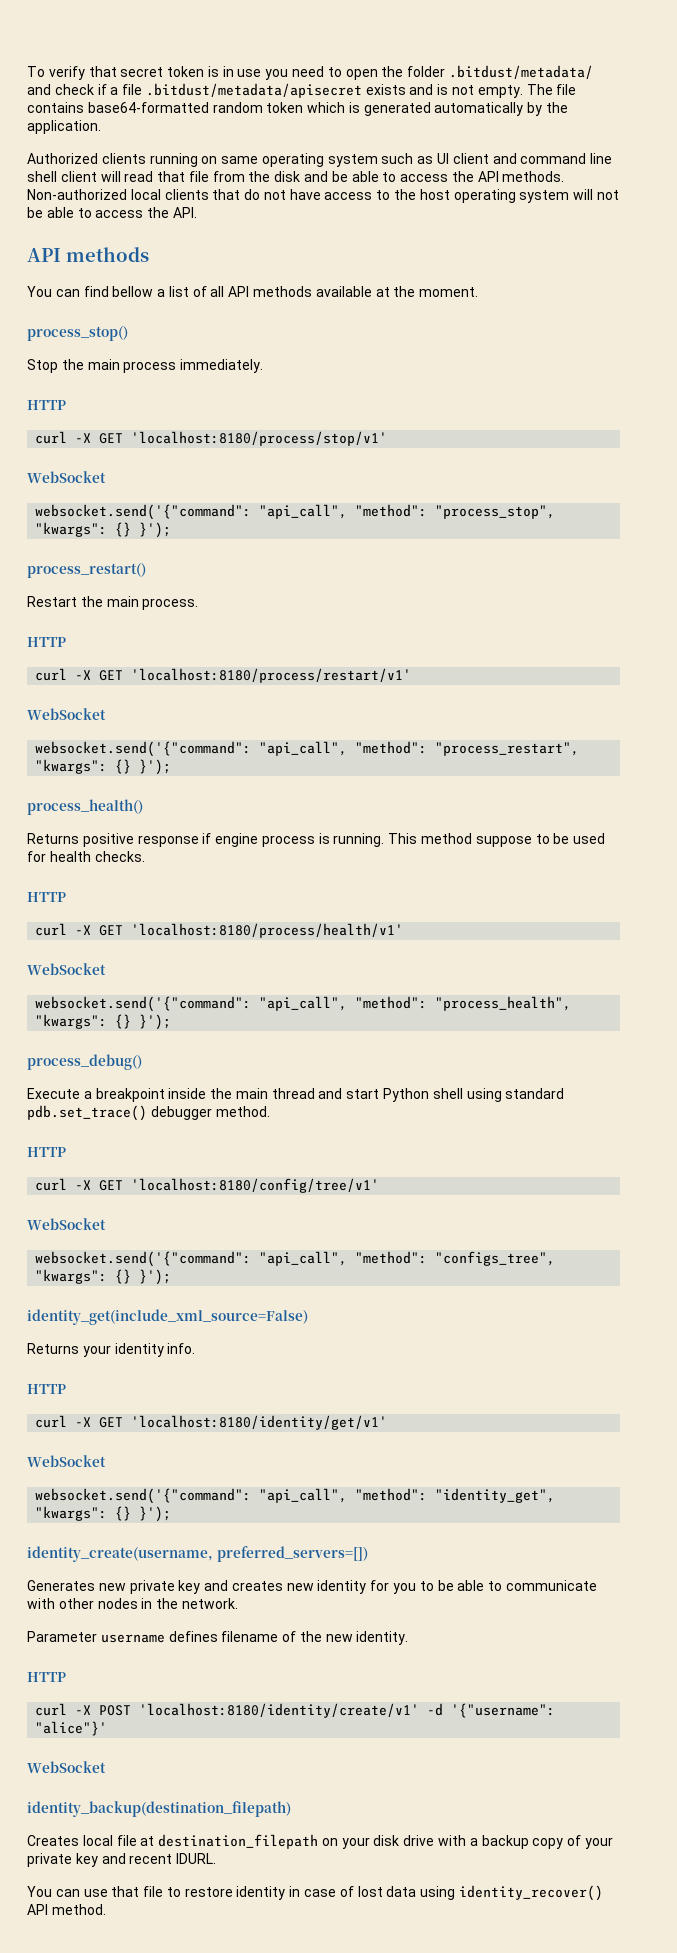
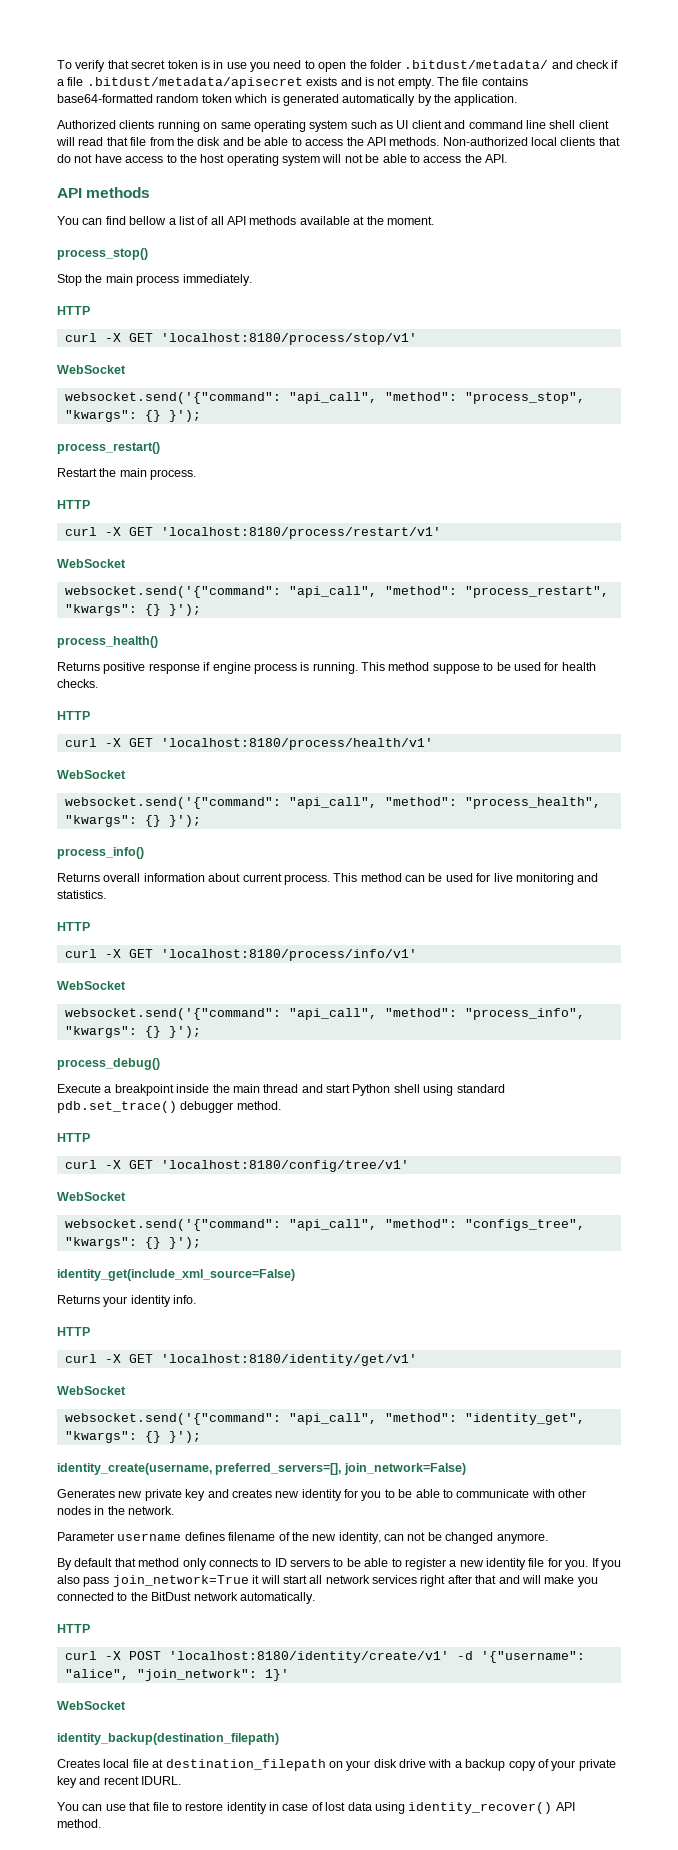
+ process_info()
+ Returns overall information about current process. This method can be used for live monitoring and statistics.
+ HTTP
+ curl -X GET 'localhost:8180/process/info/v1'
+ WebSocket
+ websocket.send('{"command": "api_call", "method": "process_info", "kwargs": {} }');
- identity_create(username, preferred_servers=[])
+ identity_create(username, preferred_servers=[], join_network=False)
- Parameter username defines filename of the new identity.
+ Parameter username defines filename of the new identity, can not be changed anymore.
+ By default that method only connects to ID servers to be able to register a new identity file for you. If you also pass join_network=True it will start all network services right after that and will make you connected to the BitDust network automatically.
- curl -X POST 'localhost:8180/identity/create/v1' -d '{"username": "alice"}'
+ curl -X POST 'localhost:8180/identity/create/v1' -d '{"username": "alice", "join_network": 1}'

